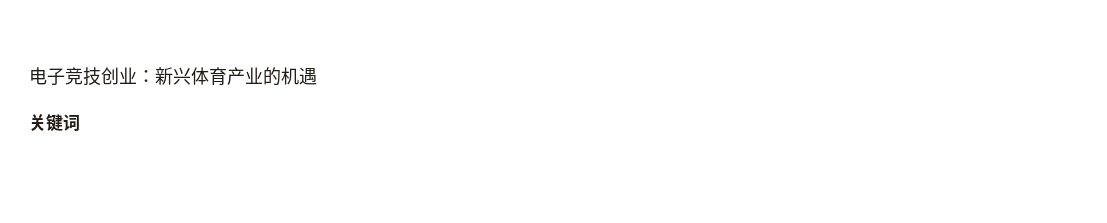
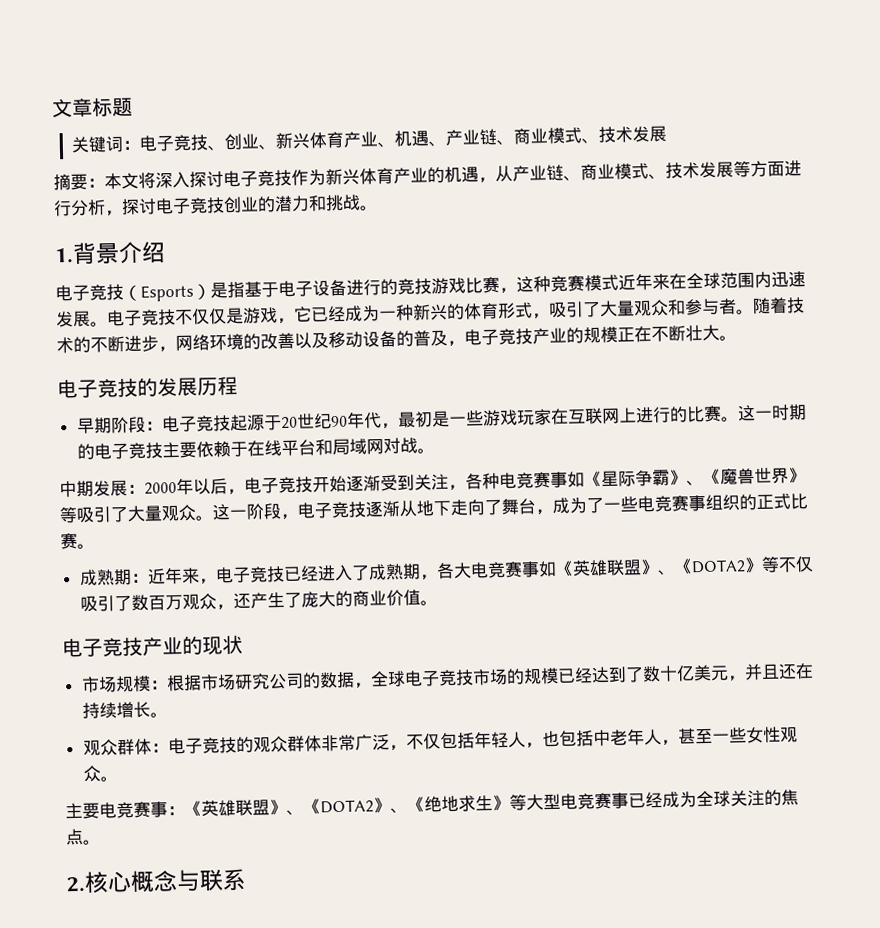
- 电子竞技创业：新兴体育产业的机遇
- 关键词
+ 文章标题
+ 关键词：电子竞技、创业、新兴体育产业、机遇、产业链、商业模式、技术发展
+ 摘要：本文将深入探讨电子竞技作为新兴体育产业的机遇，从产业链、商业模式、技术发展等方面进行分析，探讨电子竞技创业的潜力和挑战。
+ 1.背景介绍
+ 电子竞技（Esports）是指基于电子设备进行的竞技游戏比赛，这种竞赛模式近年来在全球范围内迅速发展。电子竞技不仅仅是游戏，它已经成为一种新兴的体育形式，吸引了大量观众和参与者。随着技术的不断进步，网络环境的改善以及移动设备的普及，电子竞技产业的规模正在不断壮大。
+ 电子竞技的发展历程
+ 早期阶段：电子竞技起源于20世纪90年代，最初是一些游戏玩家在互联网上进行的比赛。这一时期的电子竞技主要依赖于在线平台和局域网对战。
+ 中期发展：2000年以后，电子竞技开始逐渐受到关注，各种电竞赛事如《星际争霸》、《魔兽世界》等吸引了大量观众。这一阶段，电子竞技逐渐从地下走向了舞台，成为了一些电竞赛事组织的正式比赛。
+ 成熟期：近年来，电子竞技已经进入了成熟期，各大电竞赛事如《英雄联盟》、《DOTA2》等不仅吸引了数百万观众，还产生了庞大的商业价值。
+ 电子竞技产业的现状
+ 市场规模：根据市场研究公司的数据，全球电子竞技市场的规模已经达到了数十亿美元，并且还在持续增长。
+ 观众群体：电子竞技的观众群体非常广泛，不仅包括年轻人，也包括中老年人，甚至一些女性观众。
+ 主要电竞赛事：《英雄联盟》、《DOTA2》、《绝地求生》等大型电竞赛事已经成为全球关注的焦点。
+ 2.核心概念与联系

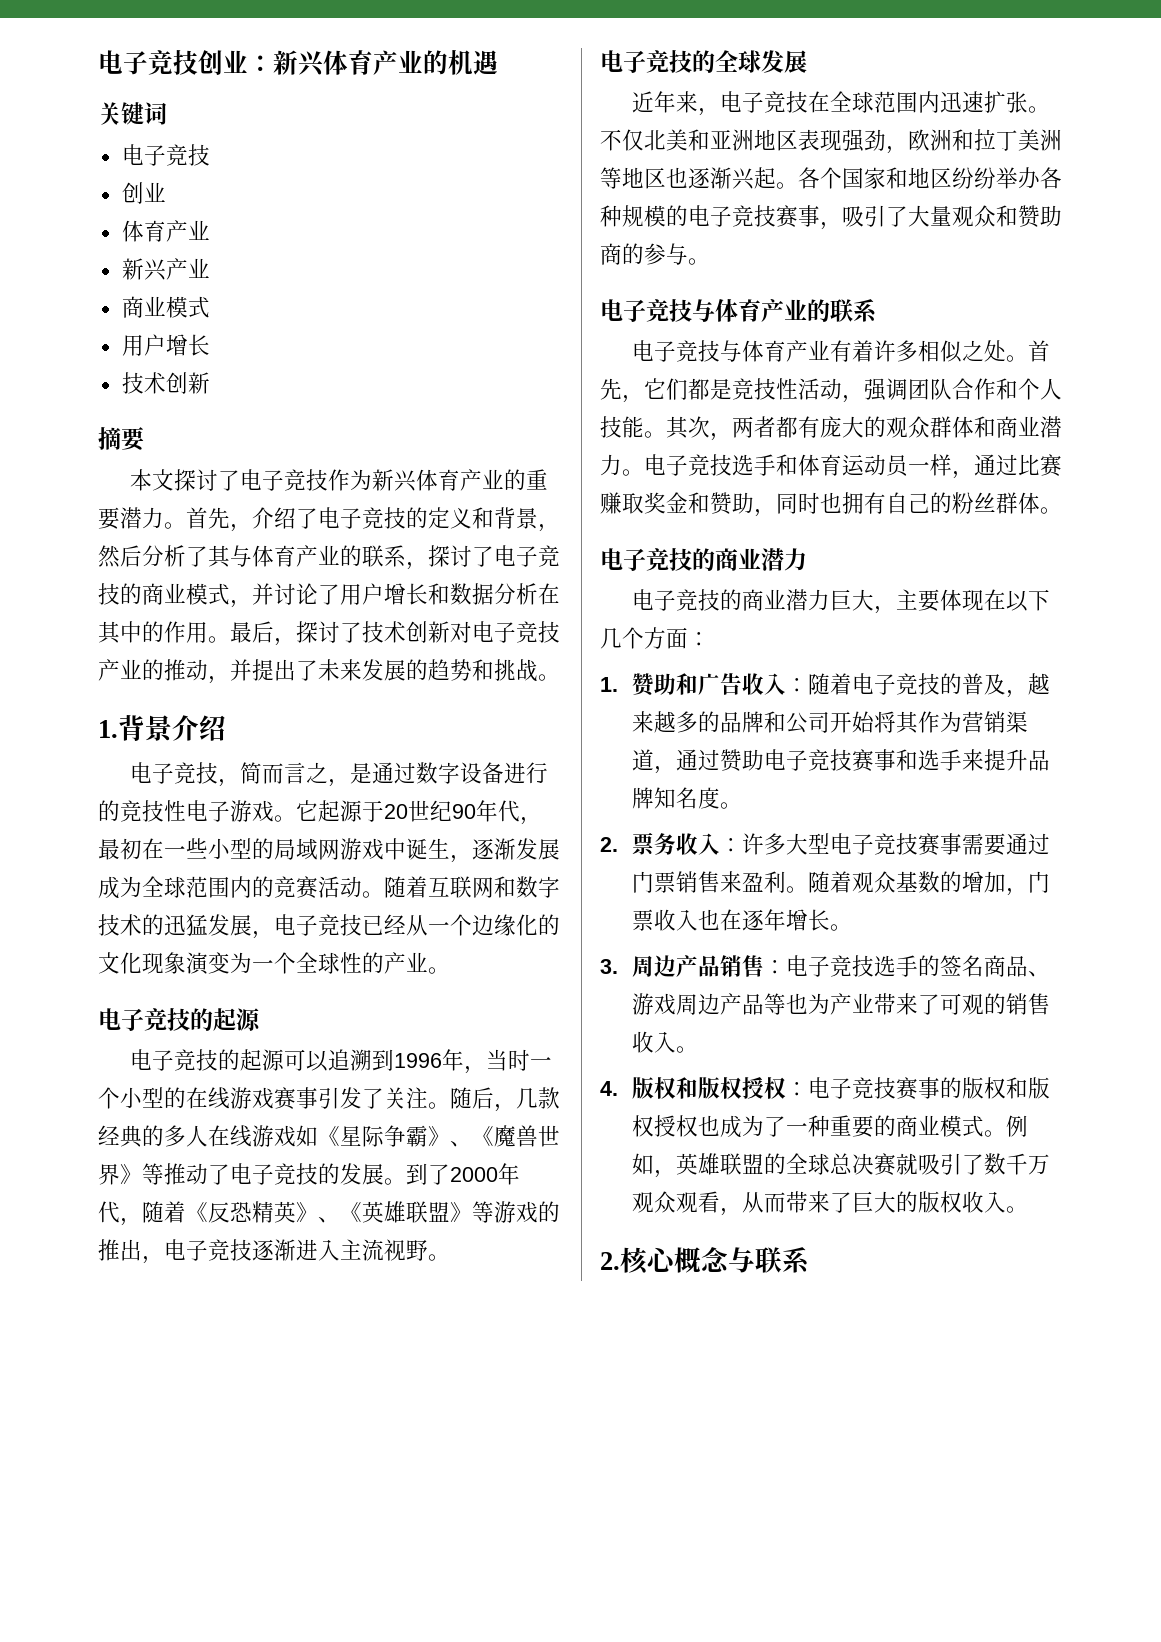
- 文章标题
- 关键词：电子竞技、创业、新兴体育产业、机遇、产业链、商业模式、技术发展
- 摘要：本文将深入探讨电子竞技作为新兴体育产业的机遇，从产业链、商业模式、技术发展等方面进行分析，探讨电子竞技创业的潜力和挑战。
+ 电子竞技创业：新兴体育产业的机遇
+ 关键词
+ 电子竞技
+ 创业
+ 体育产业
+ 新兴产业
+ 商业模式
+ 用户增长
+ 技术创新
+ 摘要
+ 本文探讨了电子竞技作为新兴体育产业的重要潜力。首先，介绍了电子竞技的定义和背景，然后分析了其与体育产业的联系，探讨了电子竞技的商业模式，并讨论了用户增长和数据分析在其中的作用。最后，探讨了技术创新对电子竞技产业的推动，并提出了未来发展的趋势和挑战。
- 电子竞技（Esports）是指基于电子设备进行的竞技游戏比赛，这种竞赛模式近年来在全球范围内迅速发展。电子竞技不仅仅是游戏，它已经成为一种新兴的体育形式，吸引了大量观众和参与者。随着技术的不断进步，网络环境的改善以及移动设备的普及，电子竞技产业的规模正在不断壮大。
- 电子竞技的发展历程
- 早期阶段：电子竞技起源于20世纪90年代，最初是一些游戏玩家在互联网上进行的比赛。这一时期的电子竞技主要依赖于在线平台和局域网对战。
- 中期发展：2000年以后，电子竞技开始逐渐受到关注，各种电竞赛事如《星际争霸》、《魔兽世界》等吸引了大量观众。这一阶段，电子竞技逐渐从地下走向了舞台，成为了一些电竞赛事组织的正式比赛。
- 成熟期：近年来，电子竞技已经进入了成熟期，各大电竞赛事如《英雄联盟》、《DOTA2》等不仅吸引了数百万观众，还产生了庞大的商业价值。
- 电子竞技产业的现状
- 市场规模：根据市场研究公司的数据，全球电子竞技市场的规模已经达到了数十亿美元，并且还在持续增长。
- 观众群体：电子竞技的观众群体非常广泛，不仅包括年轻人，也包括中老年人，甚至一些女性观众。
- 主要电竞赛事：《英雄联盟》、《DOTA2》、《绝地求生》等大型电竞赛事已经成为全球关注的焦点。
+ 电子竞技，简而言之，是通过数字设备进行的竞技性电子游戏。它起源于20世纪90年代，最初在一些小型的局域网游戏中诞生，逐渐发展成为全球范围内的竞赛活动。随着互联网和数字技术的迅猛发展，电子竞技已经从一个边缘化的文化现象演变为一个全球性的产业。
+ 电子竞技的起源
+ 电子竞技的起源可以追溯到1996年，当时一个小型的在线游戏赛事引发了关注。随后，几款经典的多人在线游戏如《星际争霸》、《魔兽世界》等推动了电子竞技的发展。到了2000年代，随着《反恐精英》、《英雄联盟》等游戏的推出，电子竞技逐渐进入主流视野。
+ 电子竞技的全球发展
+ 近年来，电子竞技在全球范围内迅速扩张。不仅北美和亚洲地区表现强劲，欧洲和拉丁美洲等地区也逐渐兴起。各个国家和地区纷纷举办各种规模的电子竞技赛事，吸引了大量观众和赞助商的参与。
+ 电子竞技与体育产业的联系
+ 电子竞技与体育产业有着许多相似之处。首先，它们都是竞技性活动，强调团队合作和个人技能。其次，两者都有庞大的观众群体和商业潜力。电子竞技选手和体育运动员一样，通过比赛赚取奖金和赞助，同时也拥有自己的粉丝群体。
+ 电子竞技的商业潜力
+ 电子竞技的商业潜力巨大，主要体现在以下几个方面：
+ 1.赞助和广告收入：随着电子竞技的普及，越来越多的品牌和公司开始将其作为营销渠道，通过赞助电子竞技赛事和选手来提升品牌知名度。
+ 2.票务收入：许多大型电子竞技赛事需要通过门票销售来盈利。随着观众基数的增加，门票收入也在逐年增长。
+ 3.周边产品销售：电子竞技选手的签名商品、游戏周边产品等也为产业带来了可观的销售收入。
+ 4.版权和版权授权：电子竞技赛事的版权和版权授权也成为了一种重要的商业模式。例如，英雄联盟的全球总决赛就吸引了数千万观众观看，从而带来了巨大的版权收入。

